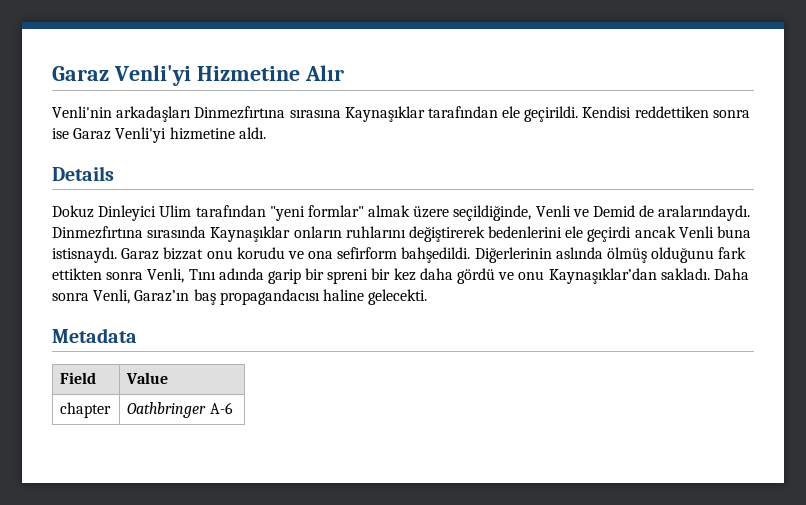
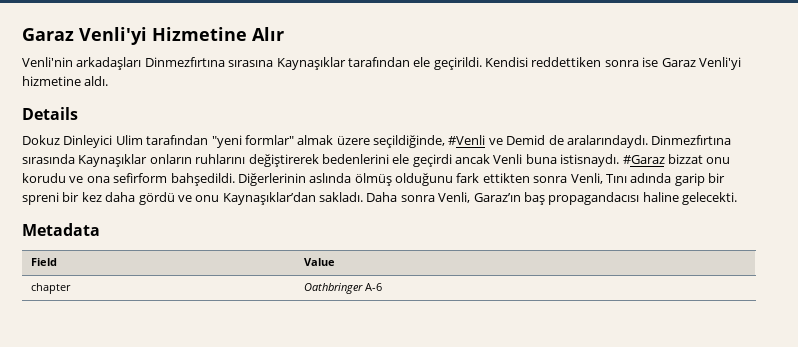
- Dokuz Dinleyici Ulim tarafından "yeni formlar" almak üzere seçildiğinde, Venli ve Demid de aralarındaydı.
+ Dokuz Dinleyici Ulim tarafından "yeni formlar" almak üzere seçildiğinde, #Venli ve Demid de aralarındaydı.
- Garaz bizzat onu korudu ve ona sefirform bahşedildi.
+ #Garaz bizzat onu korudu ve ona sefirform bahşedildi.

